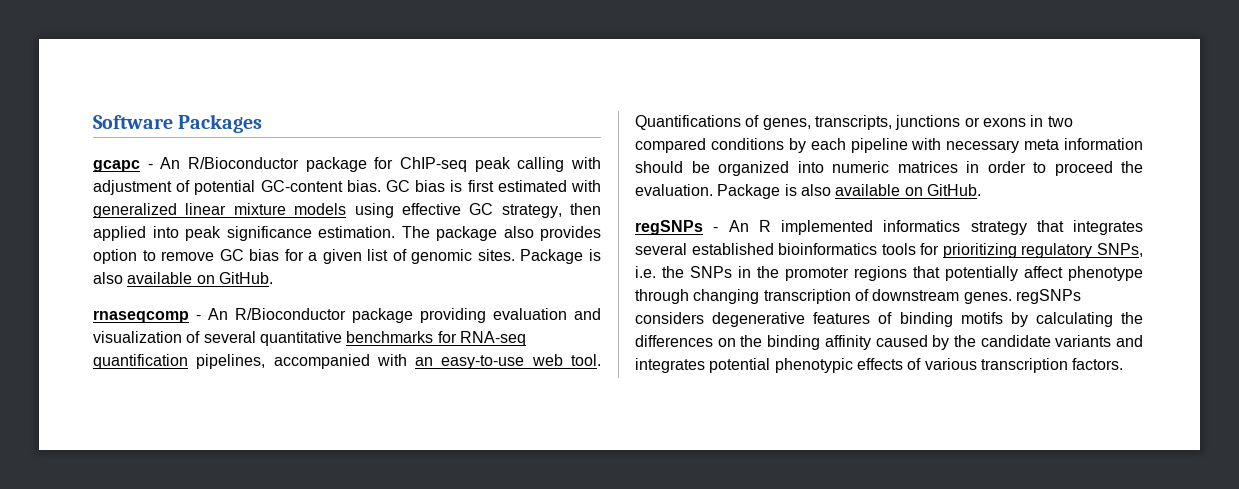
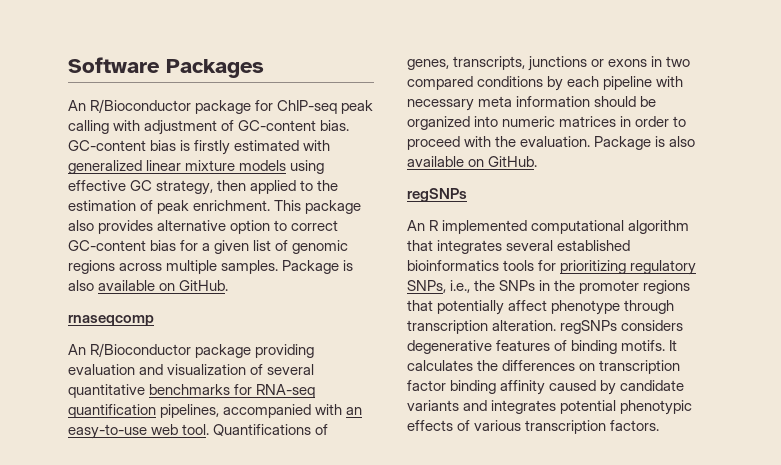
- gcapc - An R/Bioconductor package for ChIP-seq peak calling with adjustment of potential GC-content bias.
+ An R/Bioconductor package for ChIP-seq peak calling with adjustment of GC-content bias.
- GC bias is first estimated with generalized linear mixture models using effective GC strategy, then applied into peak significance estimation. The package also provides option to remove GC bias for a given list of genomic sites.
+ GC-content bias is firstly estimated with generalized linear mixture models using effective GC strategy, then applied to the estimation of peak enrichment. This package also provides alternative option to correct GC-content bias for a given list of genomic regions across multiple samples.
- rnaseqcomp - An R/Bioconductor package providing evaluation and visualization of several quantitative benchmarks for RNA-seq quantification pipelines, accompanied with an easy-to-use web tool.
+ rnaseqcomp
+ An R/Bioconductor package providing evaluation and visualization of several quantitative benchmarks for RNA-seq quantification pipelines, accompanied with an easy-to-use web tool.
- Quantifications of genes, transcripts, junctions or exons in two compared conditions by each pipeline with necessary meta information should be organized into numeric matrices in order to proceed the evaluation. Package is also available on GitHub.
- regSNPs - An R implemented informatics strategy that integrates several established bioinformatics tools for prioritizing regulatory SNPs, i.e. the SNPs in the promoter regions that potentially affect phenotype through changing transcription of downstream genes. regSNPs considers degenerative features of binding motifs by calculating the differences on the binding affinity caused by the candidate variants and integrates potential phenotypic effects of various transcription factors.
+ Quantifications of genes, transcripts, junctions or exons in two compared conditions by each pipeline with necessary meta information should be organized into numeric matrices in order to proceed with the evaluation. Package is also available on GitHub.
+ regSNPs
+ An R implemented computational algorithm that integrates several established bioinformatics tools for prioritizing regulatory SNPs, i.e., the SNPs in the promoter regions that potentially affect phenotype through transcription alteration. regSNPs considers degenerative features of binding motifs. It calculates the differences on transcription factor binding affinity caused by candidate variants and integrates potential phenotypic effects of various transcription factors.

